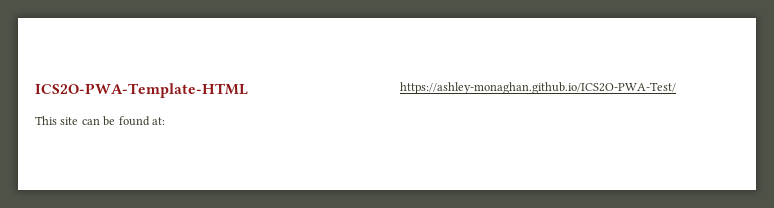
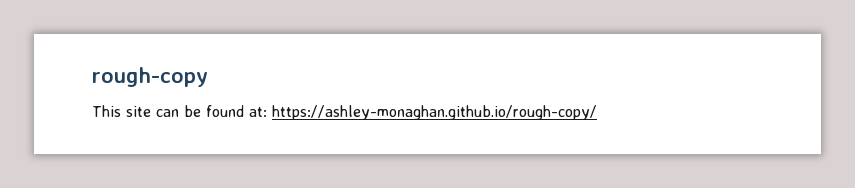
- ICS2O-PWA-Template-HTML
+ rough-copy
- This site can be found at: https://ashley-monaghan.github.io/ICS2O-PWA-Test/
+ This site can be found at: https://ashley-monaghan.github.io/rough-copy/

